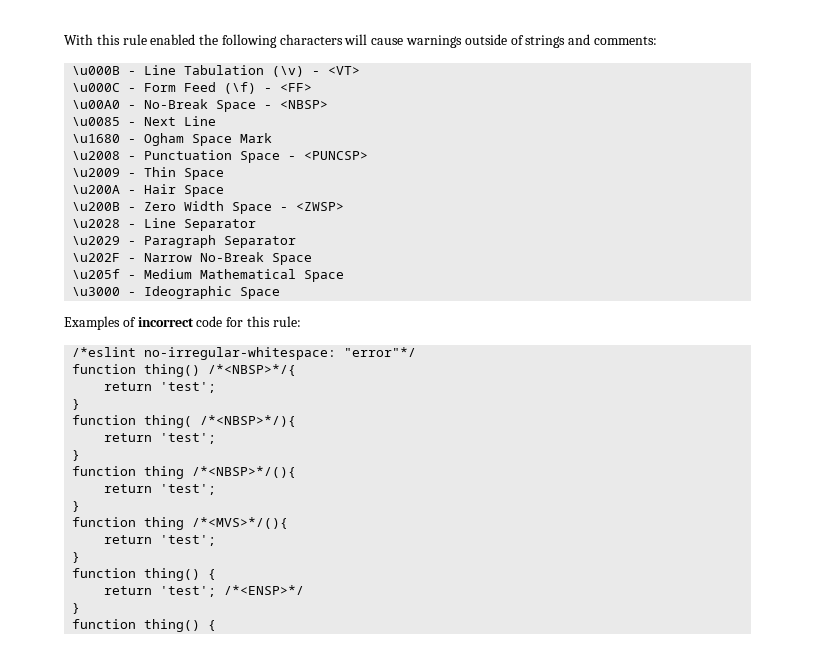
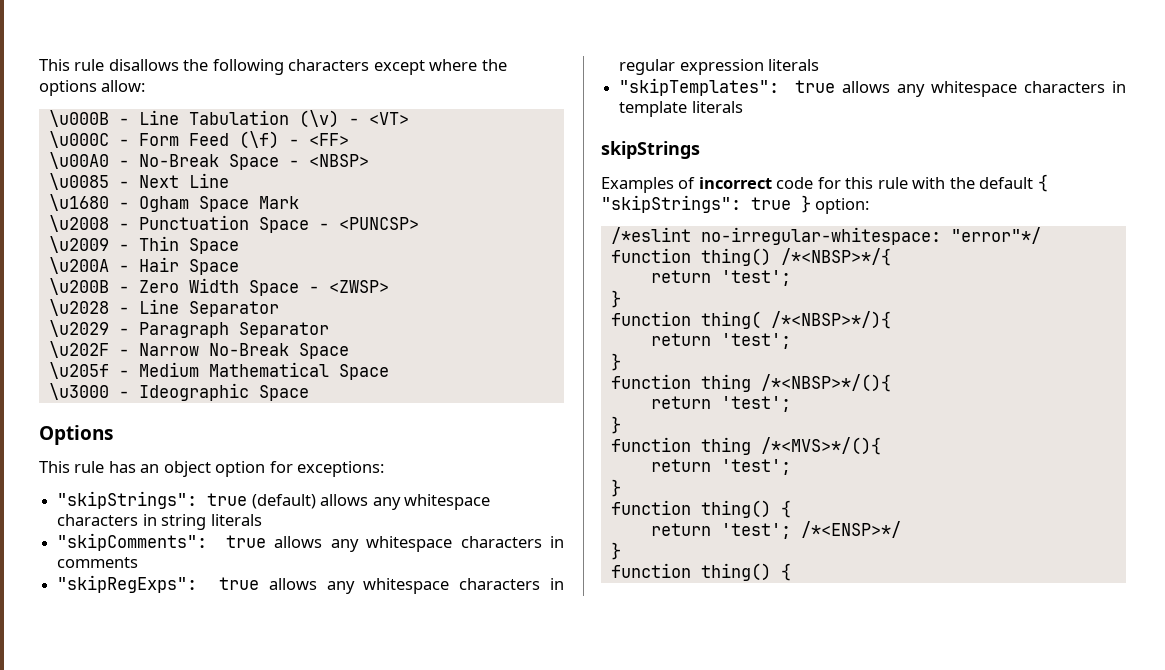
- With this rule enabled the following characters will cause warnings outside of strings and comments:
+ This rule disallows the following characters except where the options allow:
+ Options
+ This rule has an object option for exceptions:
+ "skipStrings": true (default) allows any whitespace characters in string literals
+ "skipComments": true allows any whitespace characters in comments
+ "skipRegExps": true allows any whitespace characters in regular expression literals
+ "skipTemplates": true allows any whitespace characters in template literals
+ skipStrings
- Examples of incorrect code for this rule:
+ Examples of incorrect code for this rule with the default { "skipStrings": true } option:

